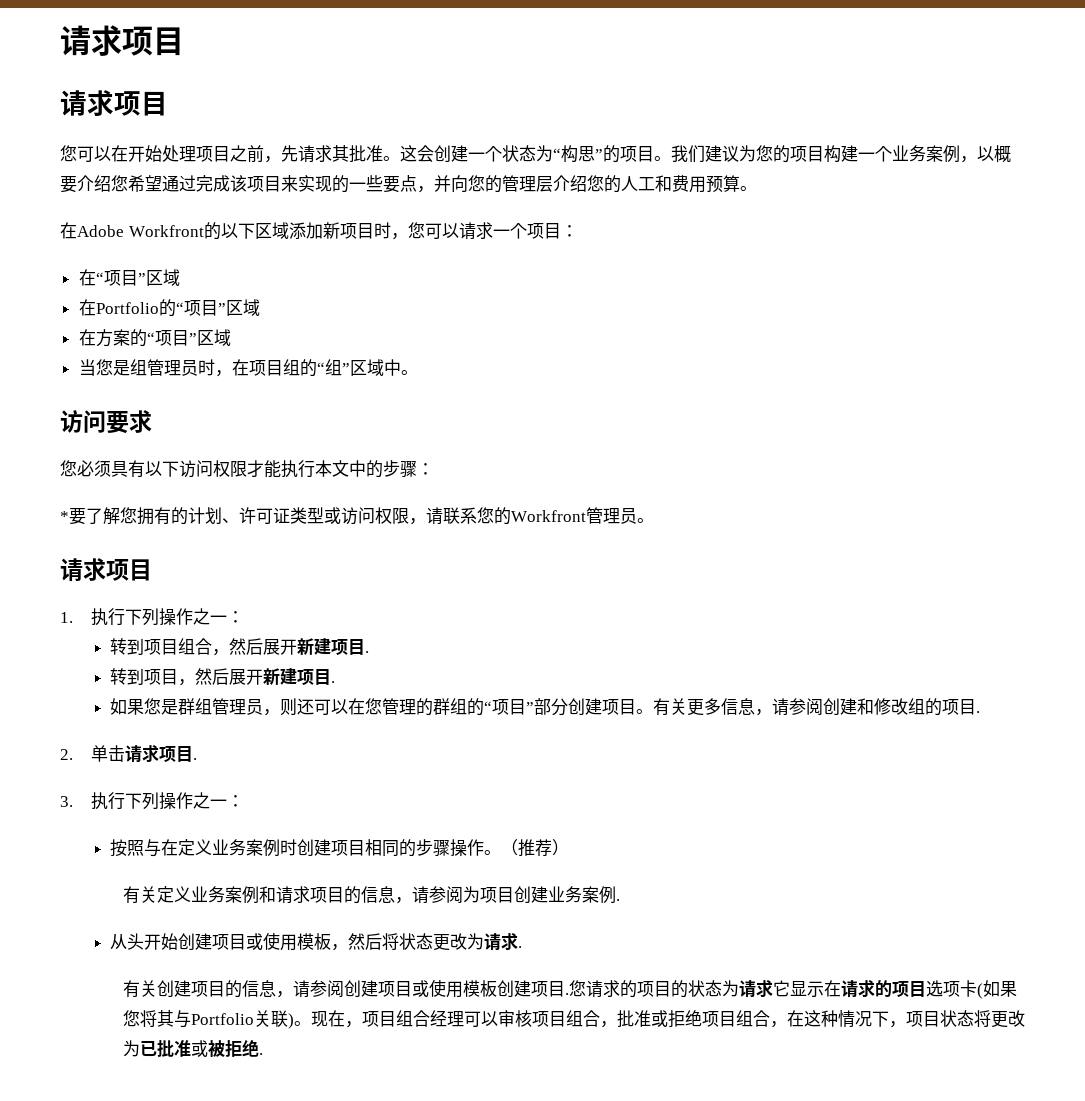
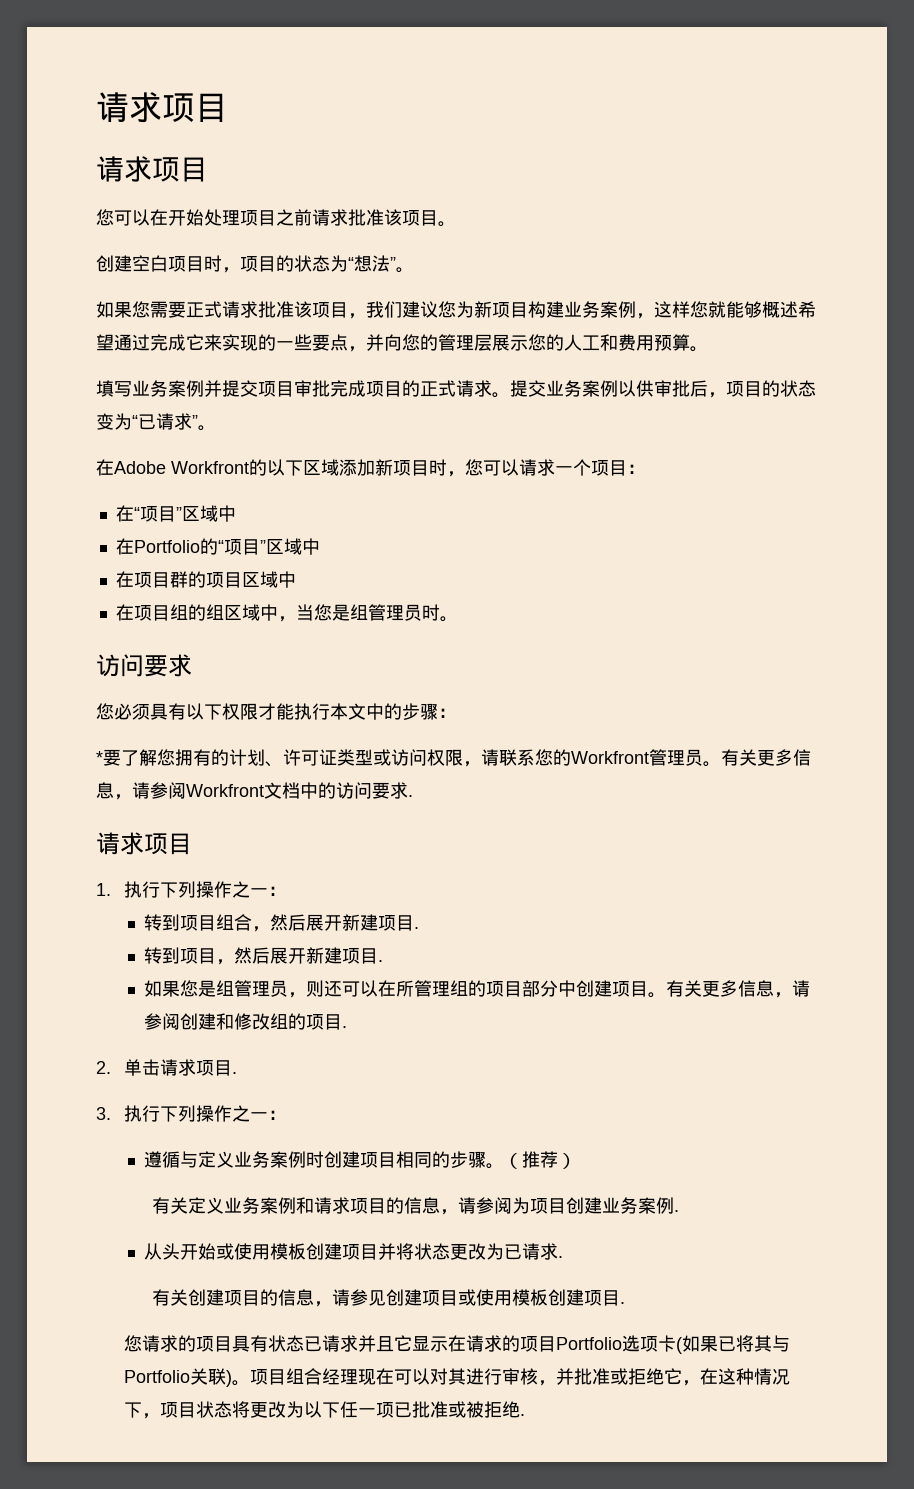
- 您可以在开始处理项目之前，先请求其批准。这会创建一个状态为“构思”的项目。我们建议为您的项目构建一个业务案例，以概要介绍您希望通过完成该项目来实现的一些要点，并向您的管理层介绍您的人工和费用预算。
+ 您可以在开始处理项目之前请求批准该项目。
+ 创建空白项目时，项目的状态为“想法”。
+ 如果您需要正式请求批准该项目，我们建议您为新项目构建业务案例，这样您就能够概述希望通过完成它来实现的一些要点，并向您的管理层展示您的人工和费用预算。
+ 填写业务案例并提交项目审批完成项目的正式请求。提交业务案例以供审批后，项目的状态变为“已请求”。
- 在“项目”区域
+ 在“项目”区域中
- 在Portfolio的“项目”区域
- 在方案的“项目”区域
- 当您是组管理员时，在项目组的“组”区域中。
+ 在Portfolio的“项目”区域中
+ 在项目群的项目区域中
+ 在项目组的组区域中，当您是组管理员时。
- 您必须具有以下访问权限才能执行本文中的步骤：
+ 您必须具有以下权限才能执行本文中的步骤：
+ 有关更多信息，请参阅Workfront文档中的访问要求.
- 如果您是群组管理员，则还可以在您管理的群组的“项目”部分创建项目。
+ 如果您是组管理员，则还可以在所管理组的项目部分中创建项目。
- 按照与在定义业务案例时创建项目相同的步骤操作。
+ 遵循与定义业务案例时创建项目相同的步骤。
- 从头开始创建项目或使用模板，然后将状态更改为请求.
+ 从头开始或使用模板创建项目并将状态更改为已请求.
- 有关创建项目的信息，请参阅创建项目或使用模板创建项目.您请求的项目的状态为请求它显示在请求的项目选项卡(如果您将其与Portfolio关联)。
+ 有关创建项目的信息，请参见创建项目或使用模板创建项目.
+ 您请求的项目具有状态已请求并且它显示在请求的项目Portfolio选项卡(如果已将其与Portfolio关联)。
- 现在，项目组合经理可以审核项目组合，批准或拒绝项目组合，在这种情况下，项目状态将更改为已批准或被拒绝.
+ 项目组合经理现在可以对其进行审核，并批准或拒绝它，在这种情况下，项目状态将更改为以下任一项已批准或被拒绝.

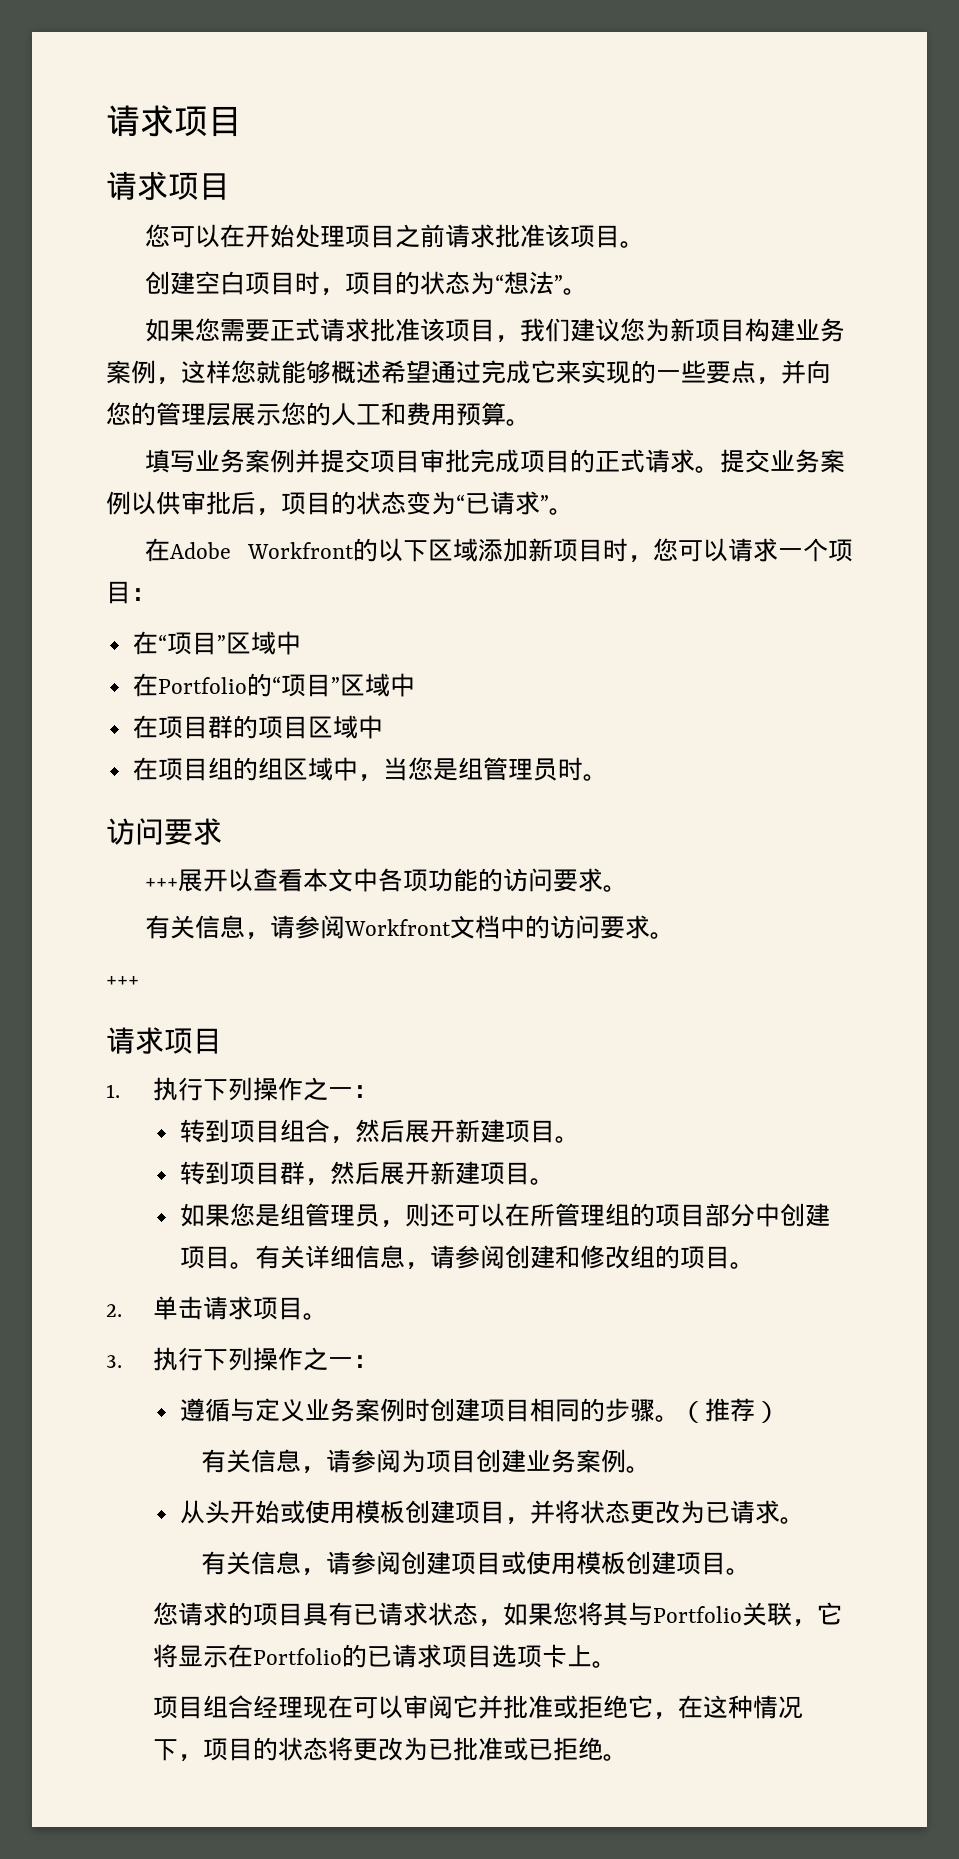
- 您必须具有以下权限才能执行本文中的步骤：
- *要了解您拥有的计划、许可证类型或访问权限，请联系您的Workfront管理员。有关更多信息，请参阅Workfront文档中的访问要求.
+ +++展开以查看本文中各项功能的访问要求。
+ 有关信息，请参阅Workfront文档中的访问要求。
+ +++
- 转到项目组合，然后展开新建项目.
- 转到项目，然后展开新建项目.
+ 转到项目组合，然后展开新建项目。
+ 转到项目群，然后展开新建项目。
- 有关更多信息，请参阅创建和修改组的项目.
+ 有关详细信息，请参阅创建和修改组的项目。
- 2.单击请求项目.
+ 2.单击请求项目。
- 有关定义业务案例和请求项目的信息，请参阅为项目创建业务案例.
+ 有关信息，请参阅为项目创建业务案例。
- 从头开始或使用模板创建项目并将状态更改为已请求.
- 有关创建项目的信息，请参见创建项目或使用模板创建项目.
+ 从头开始或使用模板创建项目，并将状态更改为已请求。
+ 有关信息，请参阅创建项目或使用模板创建项目。
- 您请求的项目具有状态已请求并且它显示在请求的项目Portfolio选项卡(如果已将其与Portfolio关联)。项目组合经理现在可以对其进行审核，并批准或拒绝它，在这种情况下，项目状态将更改为以下任一项已批准或被拒绝.
+ 您请求的项目具有已请求状态，如果您将其与Portfolio关联，它将显示在Portfolio的已请求项目选项卡上。
+ 项目组合经理现在可以审阅它并批准或拒绝它，在这种情况下，项目的状态将更改为已批准或已拒绝。

